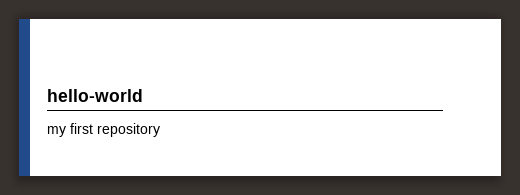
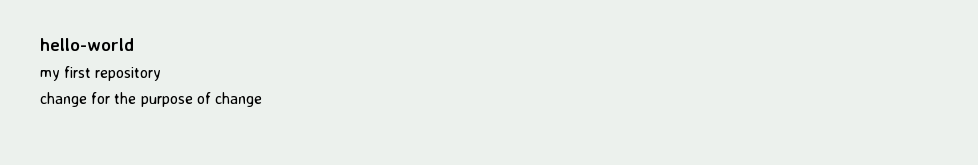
+ change for the purpose of change

